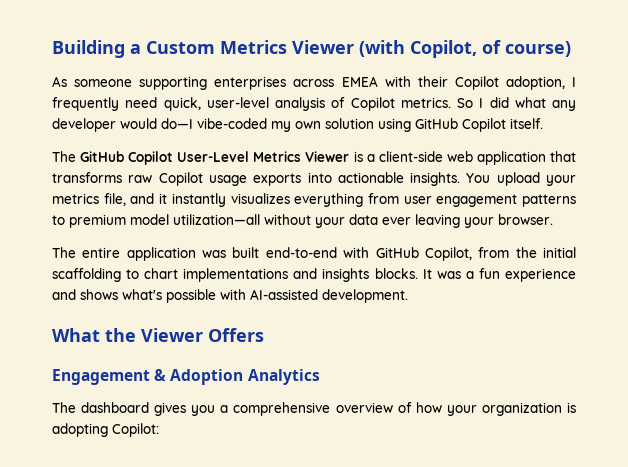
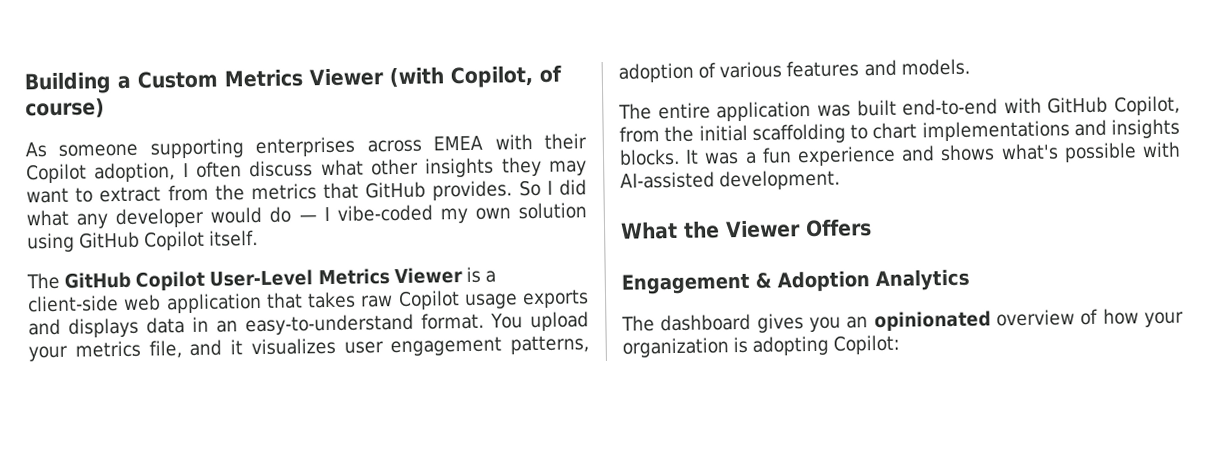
- As someone supporting enterprises across EMEA with their Copilot adoption, I frequently need quick, user-level analysis of Copilot metrics.
+ As someone supporting enterprises across EMEA with their Copilot adoption, I often discuss what other insights they may want to extract from the metrics that GitHub provides.
- So I did what any developer would do—I vibe-coded my own solution using GitHub Copilot itself.
+ So I did what any developer would do — I vibe-coded my own solution using GitHub Copilot itself.
- The GitHub Copilot User-Level Metrics Viewer is a client-side web application that transforms raw Copilot usage exports into actionable insights.
+ The GitHub Copilot User-Level Metrics Viewer is a client-side web application that takes raw Copilot usage exports and displays data in an easy-to-understand format.
- You upload your metrics file, and it instantly visualizes everything from user engagement patterns to premium model utilization—all without your data ever leaving your browser.
+ You upload your metrics file, and it visualizes user engagement patterns, adoption of various features and models.
- The dashboard gives you a comprehensive overview of how your organization is adopting Copilot:
+ The dashboard gives you an opinionated overview of how your organization is adopting Copilot:

